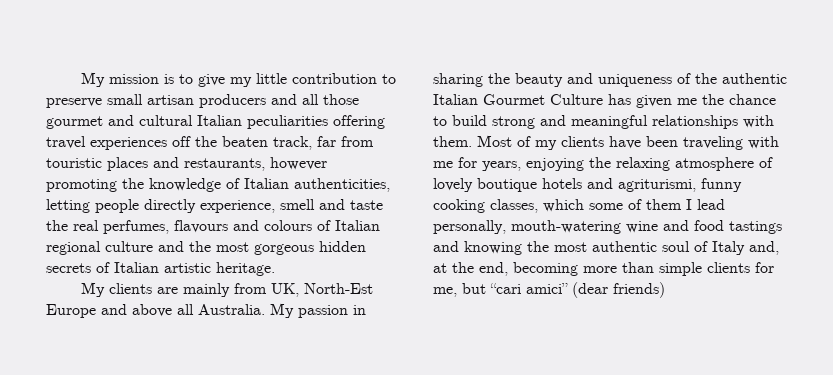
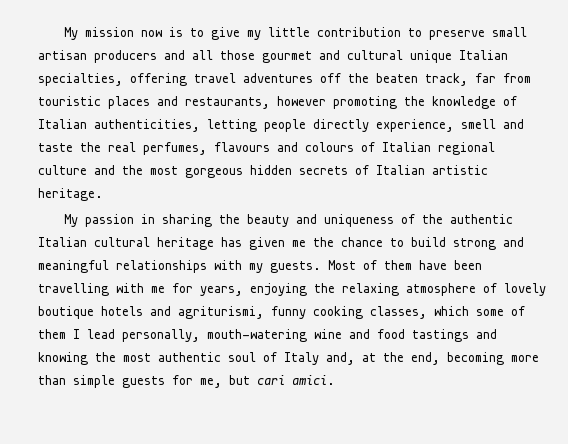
- My mission is to give my little contribution to preserve small artisan producers and all those gourmet and cultural Italian peculiarities offering travel experiences off the beaten track, far from touristic places and restaurants, however promoting the knowledge of Italian authenticities, letting people directly experience, smell and taste the real perfumes, flavours and colours of Italian regional culture and the most gorgeous hidden secrets of Italian artistic heritage.
+ My mission now is to give my little contribution to preserve small artisan producers and all those gourmet and cultural unique Italian specialties, offering travel adventures off the beaten track, far from touristic places and restaurants, however promoting the knowledge of Italian authenticities, letting people directly experience, smell and taste the real perfumes, flavours and colours of Italian regional culture and the most gorgeous hidden secrets of Italian artistic heritage.
- My clients are mainly from UK, North-Est Europe and above all Australia. My passion in sharing the beauty and uniqueness of the authentic Italian Gourmet Culture has given me the chance to build strong and meaningful relationships with them. Most of my clients have been traveling with me for years, enjoying the relaxing atmosphere of lovely boutique hotels and agriturismi, funny cooking classes, which some of them I lead personally, mouth-watering wine and food tastings and knowing the most authentic soul of Italy and, at the end, becoming more than simple clients for me, but “cari amici” (dear friends)
+ My passion in sharing the beauty and uniqueness of the authentic Italian cultural heritage has given me the chance to build strong and meaningful relationships with my guests. Most of them have been travelling with me for years, enjoying the relaxing atmosphere of lovely boutique hotels and agriturismi, funny cooking classes, which some of them I lead personally, mouth-watering wine and food tastings and knowing the most authentic soul of Italy and, at the end, becoming more than simple guests for me, but cari amici.

